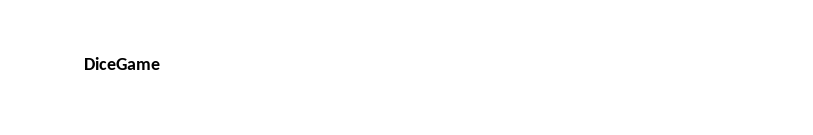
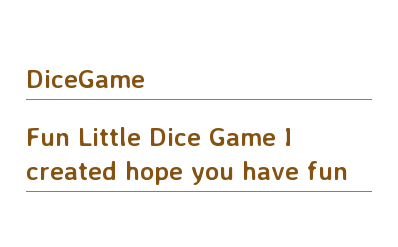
+ Fun Little Dice Game I created hope you have fun

